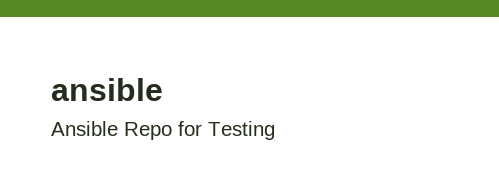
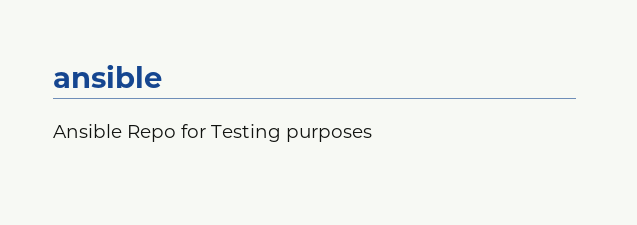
- Ansible Repo for Testing
+ Ansible Repo for Testing purposes

